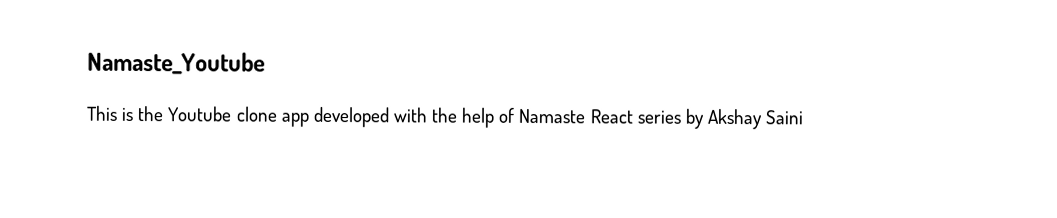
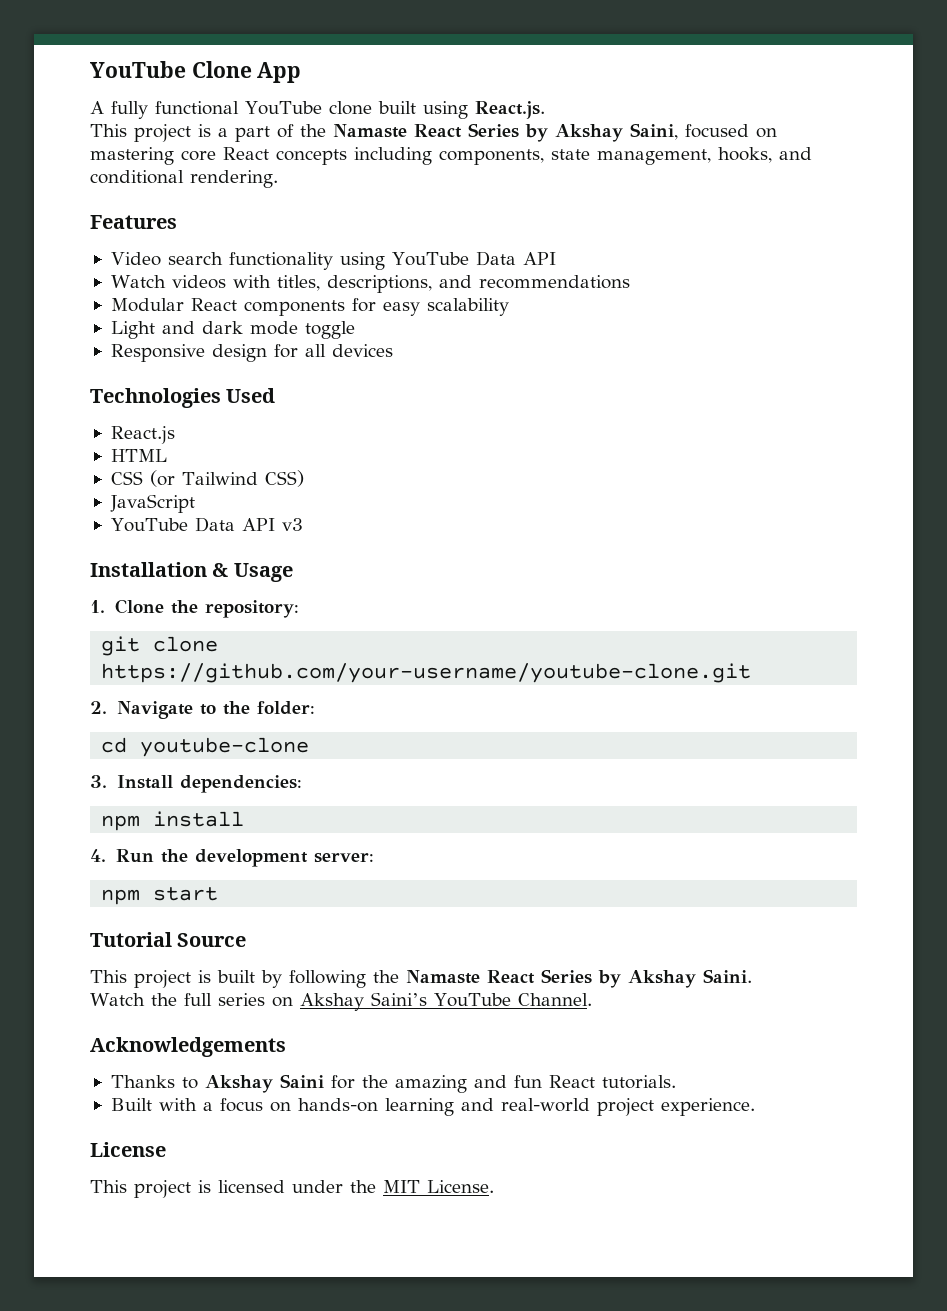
- Namaste_Youtube
- This is the Youtube clone app developed with the help of Namaste React series by Akshay Saini
+ YouTube Clone App
+ A fully functional YouTube clone built using React.js.
+ This project is a part of the Namaste React Series by Akshay Saini, focused on mastering core React concepts including components, state management, hooks, and conditional rendering.
+ Features
+ Video search functionality using YouTube Data API
+ Watch videos with titles, descriptions, and recommendations
+ Modular React components for easy scalability
+ Light and dark mode toggle
+ Responsive design for all devices
+ Technologies Used
+ React.js
+ HTML
+ CSS (or Tailwind CSS)
+ JavaScript
+ YouTube Data API v3
+ Installation & Usage
+ 1. Clone the repository:
+ git clone https://github.com/your-username/youtube-clone.git
+ 2. Navigate to the folder:
+ cd youtube-clone
+ 3. Install dependencies:
+ npm install
+ 4. Run the development server:
+ npm start
+ Tutorial Source
+ This project is built by following the Namaste React Series by Akshay Saini.
+ Watch the full series on Akshay Saini’s YouTube Channel.
+ Acknowledgements
+ Thanks to Akshay Saini for the amazing and fun React tutorials.
+ Built with a focus on hands-on learning and real-world project experience.
+ License
+ This project is licensed under the MIT License.

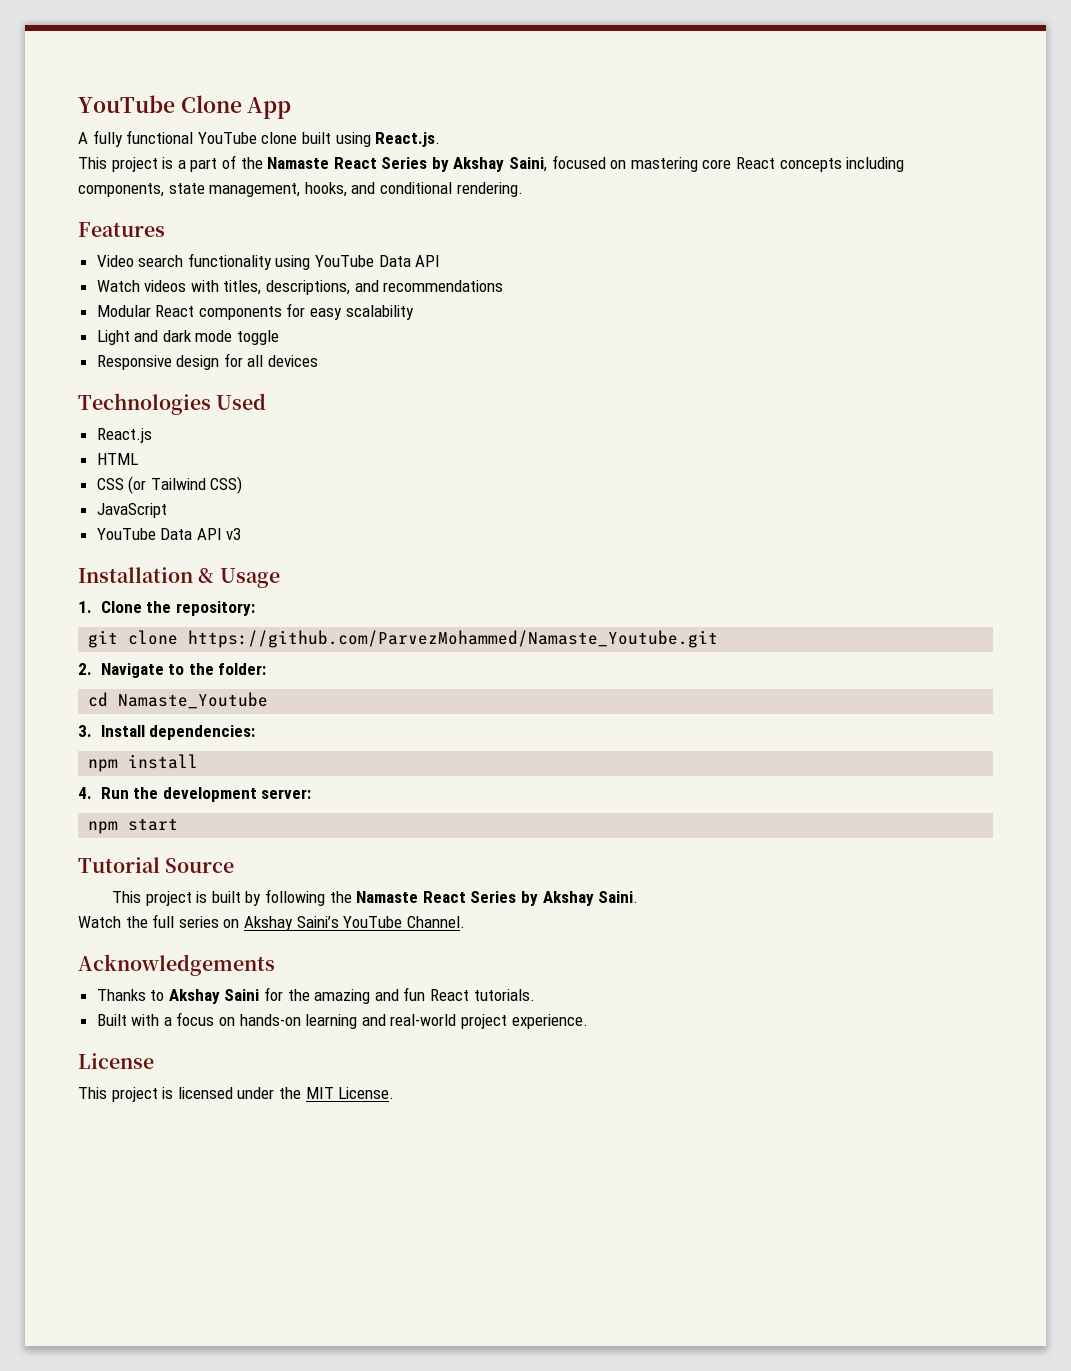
- git clone https://github.com/your-username/youtube-clone.git
+ git clone https://github.com/ParvezMohammed/Namaste_Youtube.git
- cd youtube-clone
+ cd Namaste_Youtube

